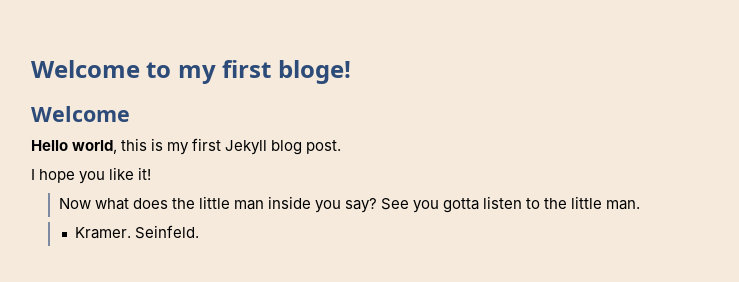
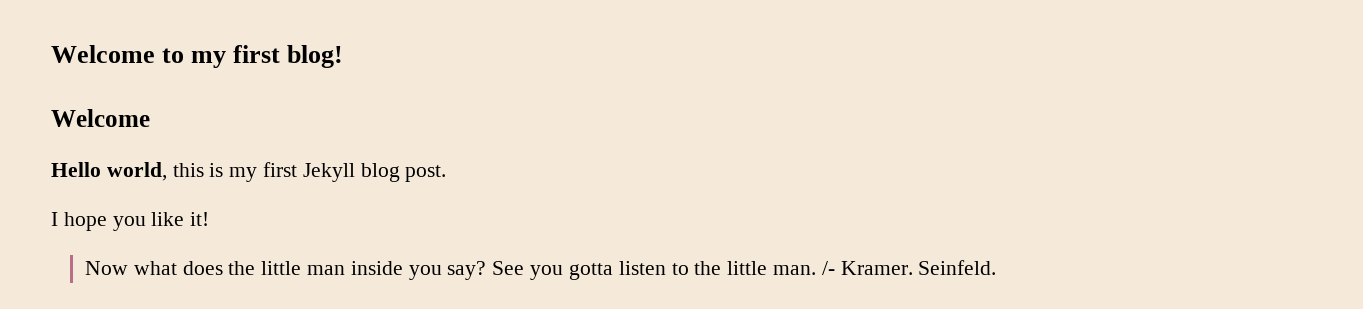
- Welcome to my first bloge!
+ Welcome to my first blog!
- See you gotta listen to the little man.
- Kramer.
+ See you gotta listen to the little man. /- Kramer.

